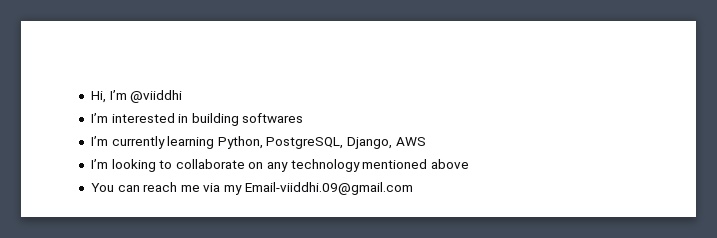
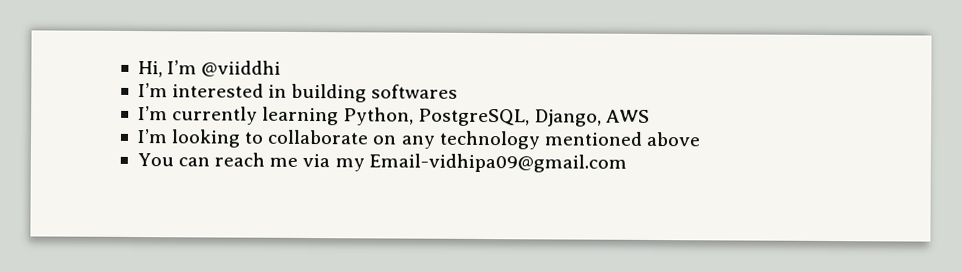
- You can reach me via my Email-viiddhi.09@gmail.com
+ You can reach me via my Email-vidhipa09@gmail.com

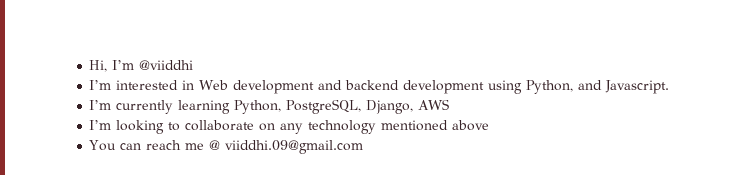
- I’m interested in building softwares
+ I’m interested in Web development and backend development using Python, and Javascript.
- You can reach me via my Email-vidhipa09@gmail.com
+ You can reach me @ viiddhi.09@gmail.com

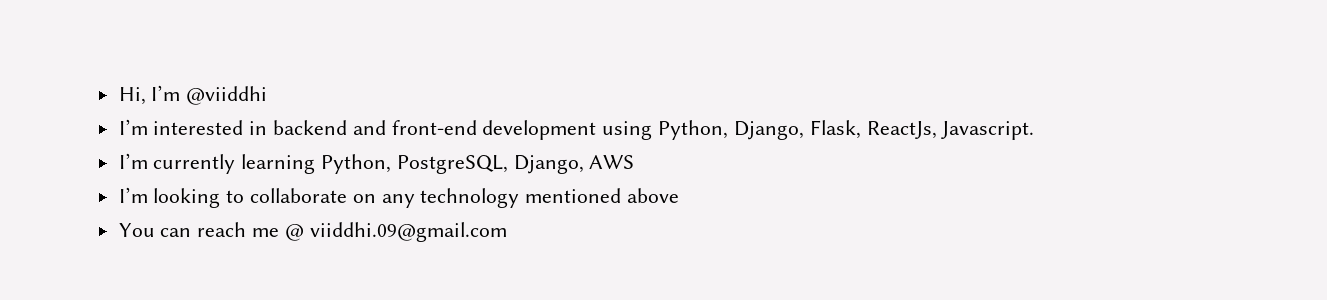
- I’m interested in Web development and backend development using Python, and Javascript.
+ I’m interested in backend and front-end development using Python, Django, Flask, ReactJs, Javascript.

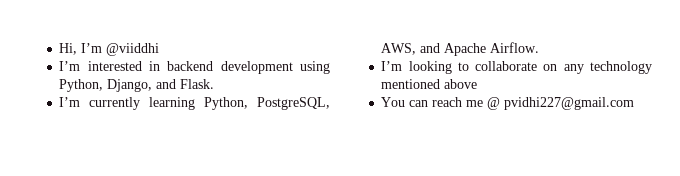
- I’m interested in backend and front-end development using Python, Django, Flask, ReactJs, Javascript.
+ I’m interested in backend development using Python, Django, and Flask.
- I’m currently learning Python, PostgreSQL, Django, AWS
+ I’m currently learning Python, PostgreSQL, AWS, and Apache Airflow.
- You can reach me @ viiddhi.09@gmail.com
+ You can reach me @ pvidhi227@gmail.com

